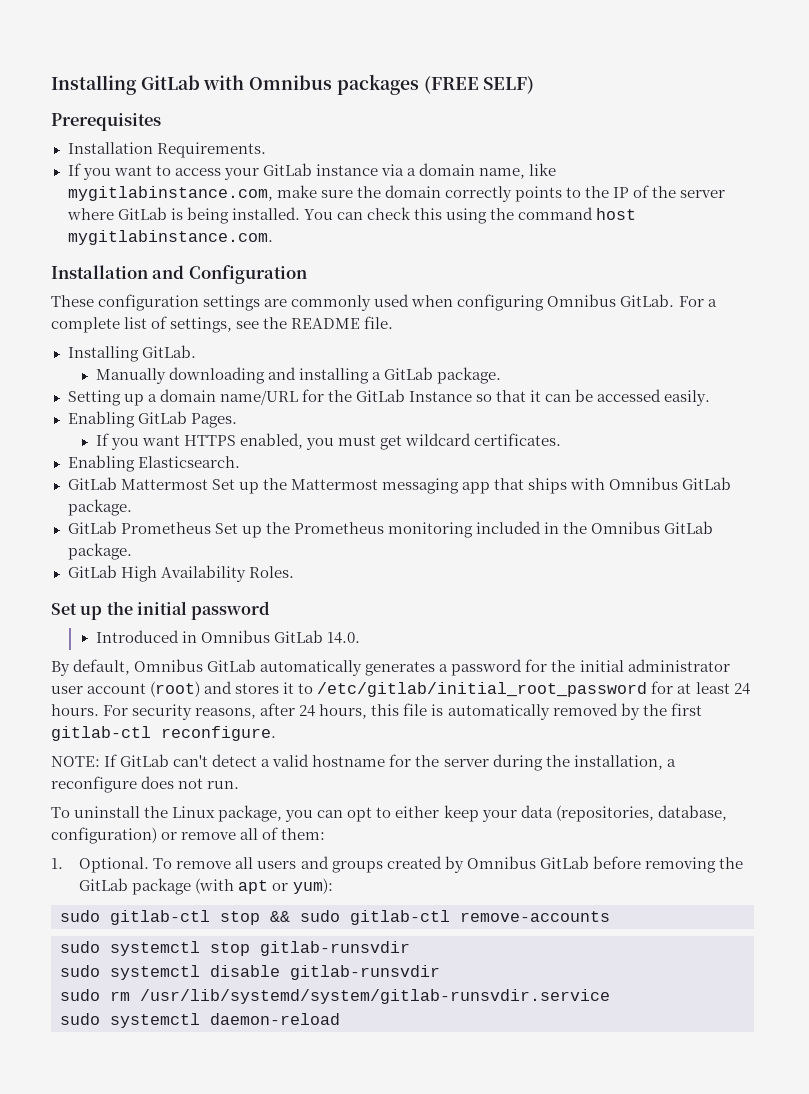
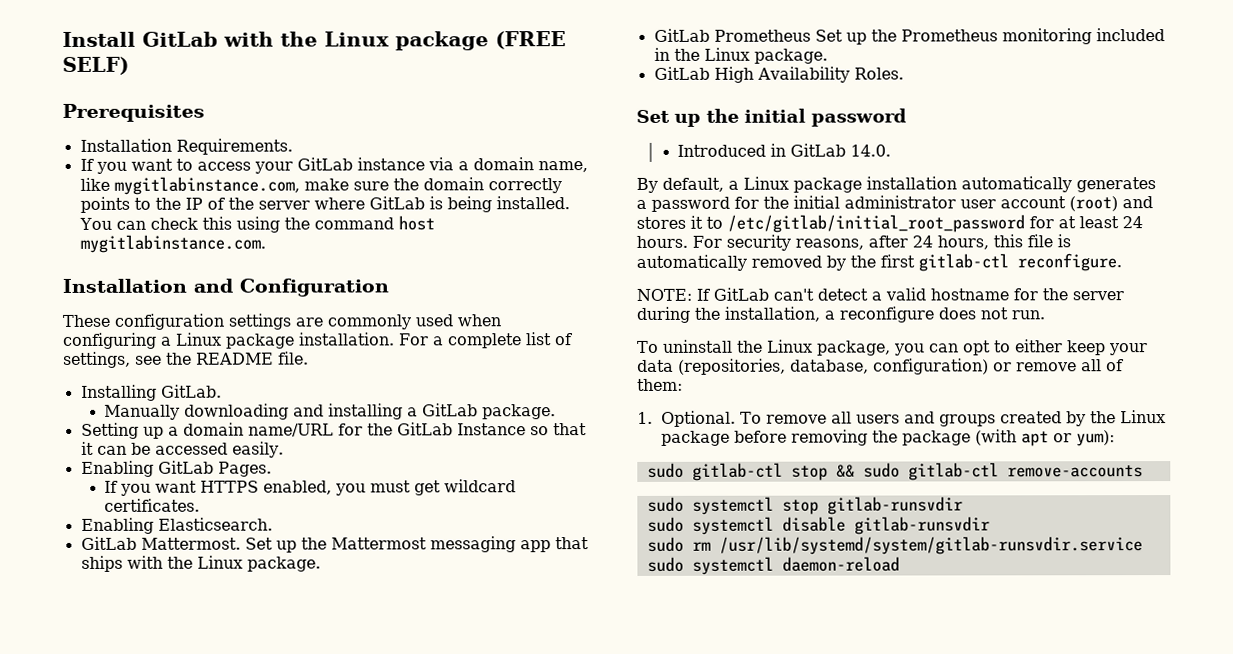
- Installing GitLab with Omnibus packages (FREE SELF)
+ Install GitLab with the Linux package (FREE SELF)
- These configuration settings are commonly used when configuring Omnibus GitLab.
+ These configuration settings are commonly used when configuring a Linux package installation.
- GitLab Mattermost Set up the Mattermost messaging app that ships with Omnibus GitLab package.
+ GitLab Mattermost. Set up the Mattermost messaging app that ships with the Linux package.
- GitLab Prometheus Set up the Prometheus monitoring included in the Omnibus GitLab package.
+ GitLab Prometheus Set up the Prometheus monitoring included in the Linux package.
- Introduced in Omnibus GitLab 14.0.
+ Introduced in GitLab 14.0.
- By default, Omnibus GitLab automatically generates a password for the initial administrator user account (root) and stores it to /etc/gitlab/initial_root_password for at least 24 hours.
+ By default, a Linux package installation automatically generates a password for the initial administrator user account (root) and stores it to /etc/gitlab/initial_root_password for at least 24 hours.
- To remove all users and groups created by Omnibus GitLab before removing the GitLab package (with apt or yum):
+ To remove all users and groups created by the Linux package before removing the package (with apt or yum):

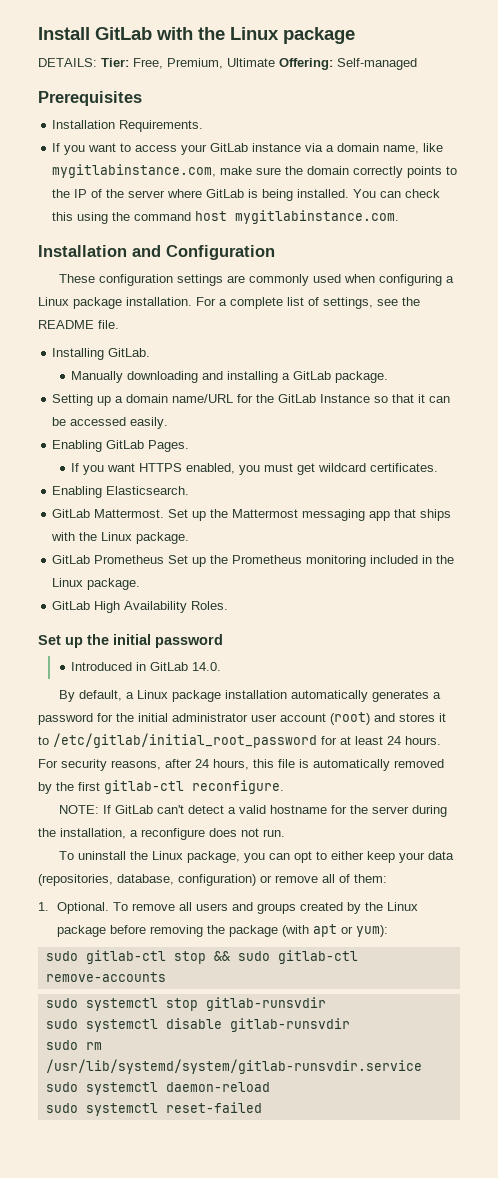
- Install GitLab with the Linux package (FREE SELF)
+ Install GitLab with the Linux package
+ DETAILS: Tier: Free, Premium, Ultimate Offering: Self-managed
+ sudo systemctl reset-failed

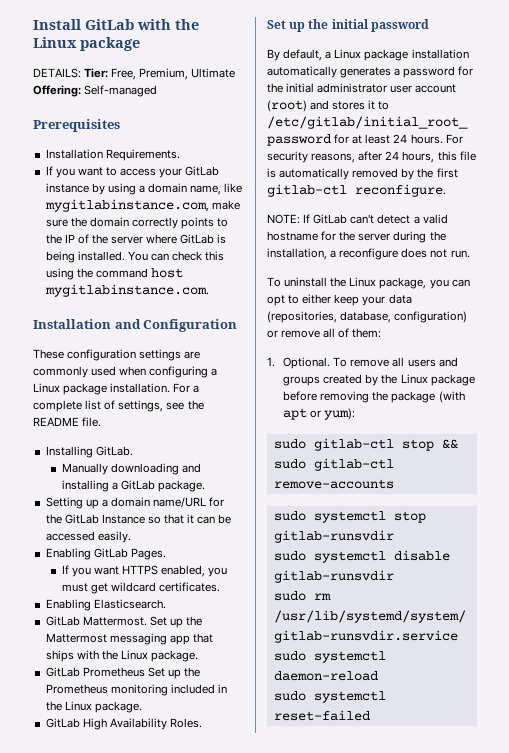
- If you want to access your GitLab instance via a domain name, like mygitlabinstance.com, make sure the domain correctly points to the IP of the server where GitLab is being installed.
+ If you want to access your GitLab instance by using a domain name, like mygitlabinstance.com, make sure the domain correctly points to the IP of the server where GitLab is being installed.
- Introduced in GitLab 14.0.

